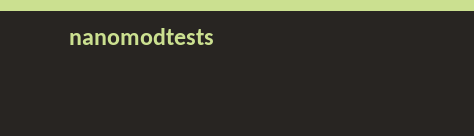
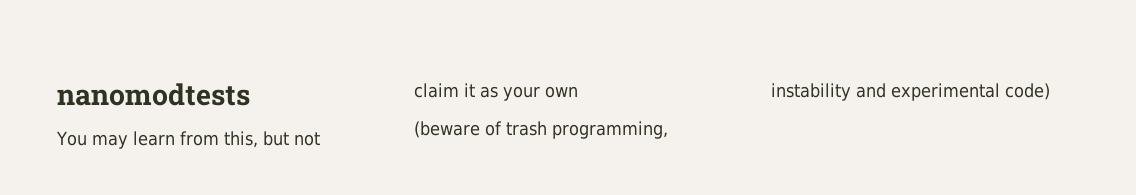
+ You may learn from this, but not claim it as your own
+ (beware of trash programming, instability and experimental code)

